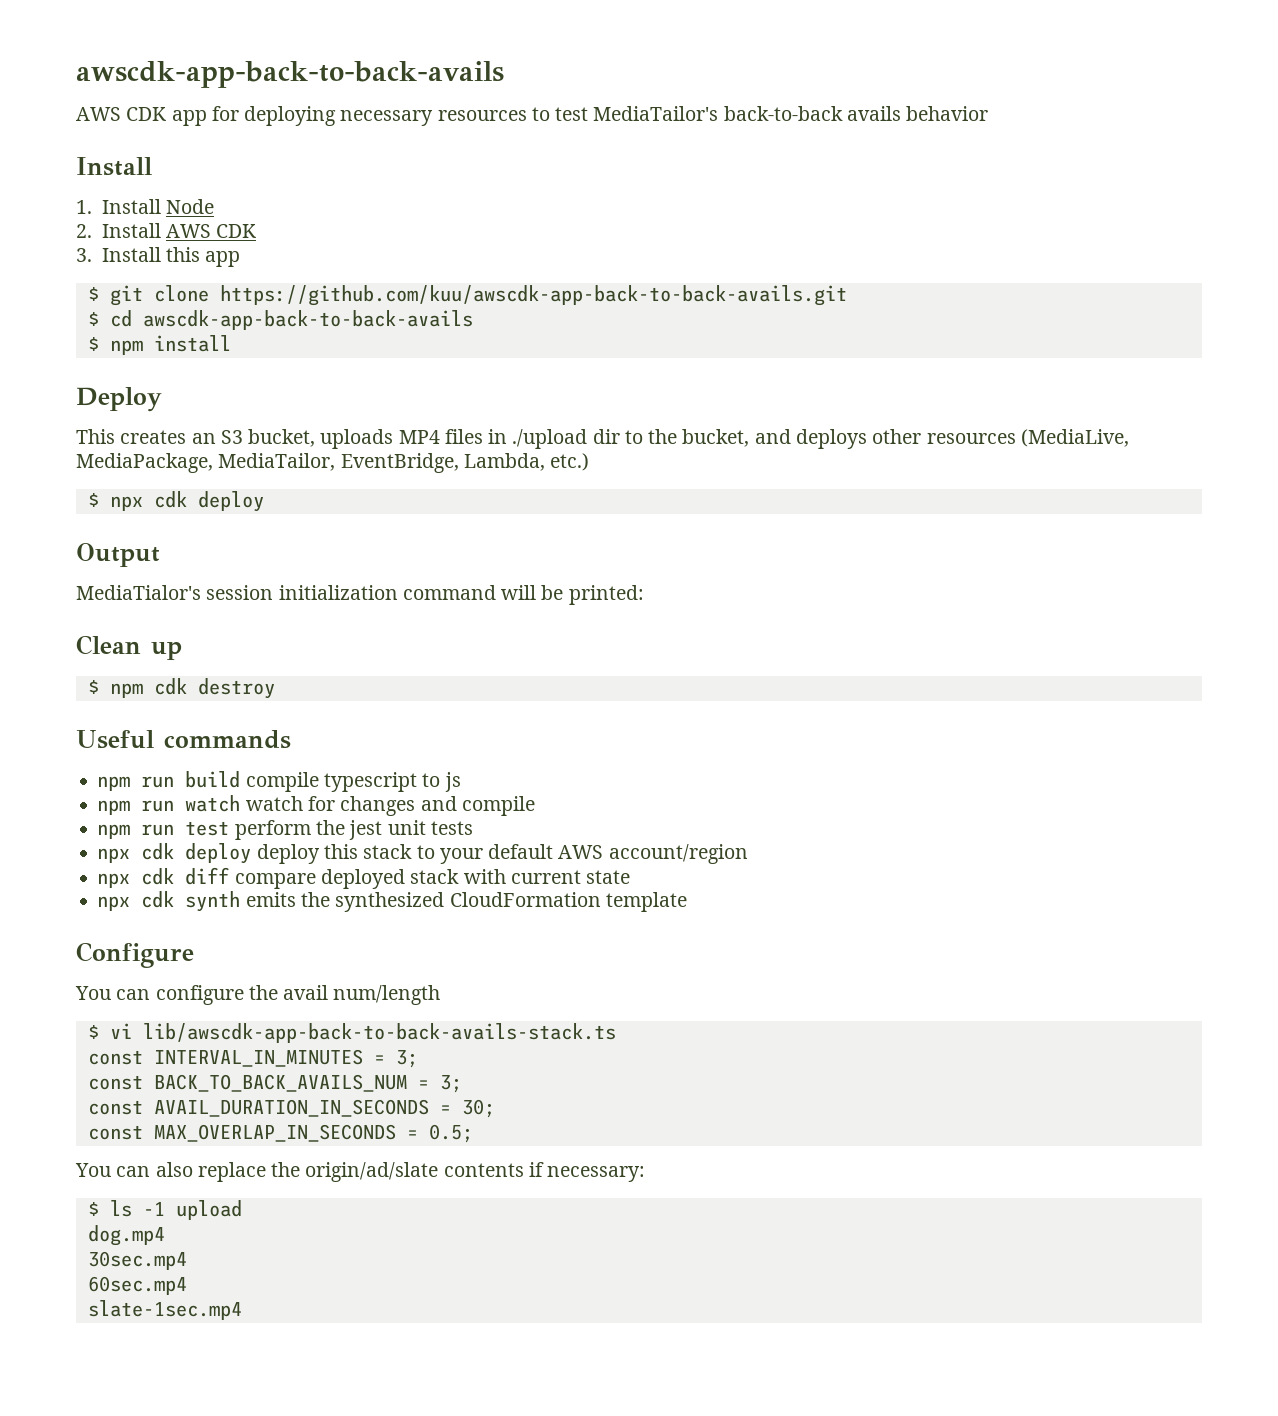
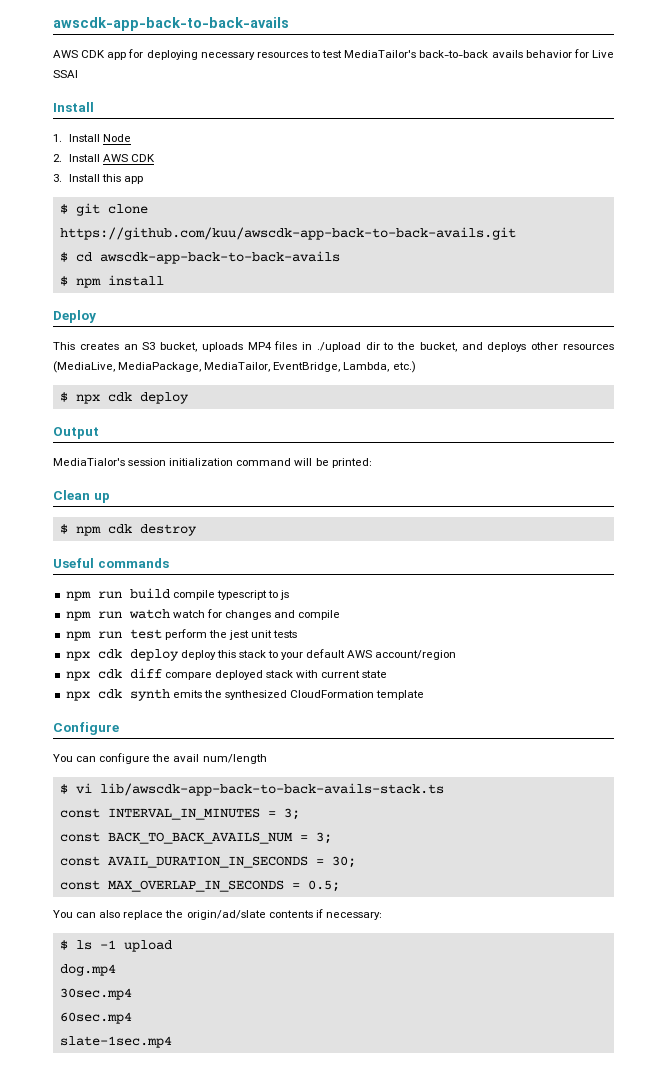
- AWS CDK app for deploying necessary resources to test MediaTailor's back-to-back avails behavior
+ AWS CDK app for deploying necessary resources to test MediaTailor's back-to-back avails behavior for Live SSAI

